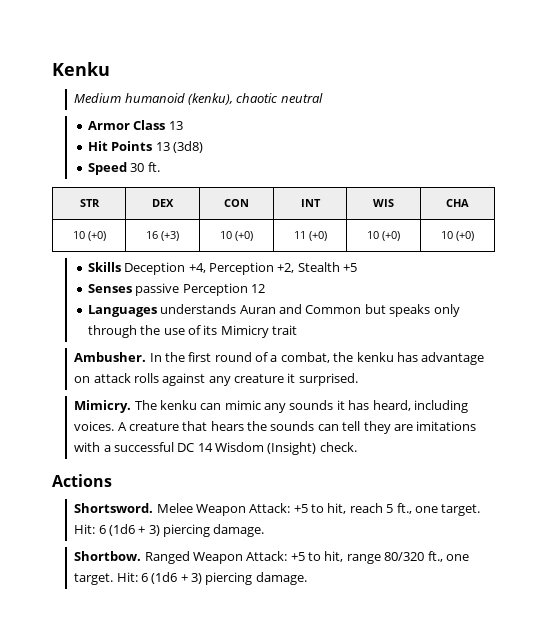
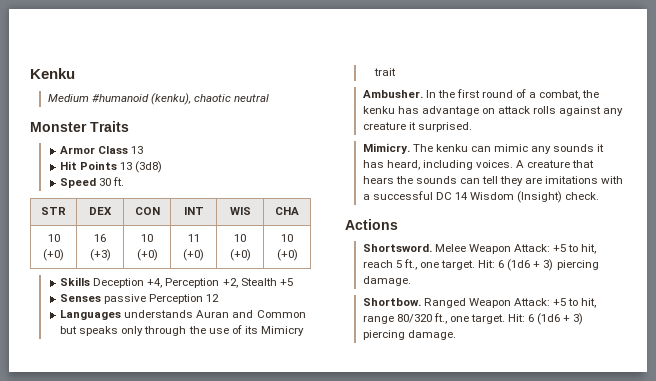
- Medium humanoid (kenku), chaotic neutral
+ Medium #humanoid (kenku), chaotic neutral
+ Monster Traits

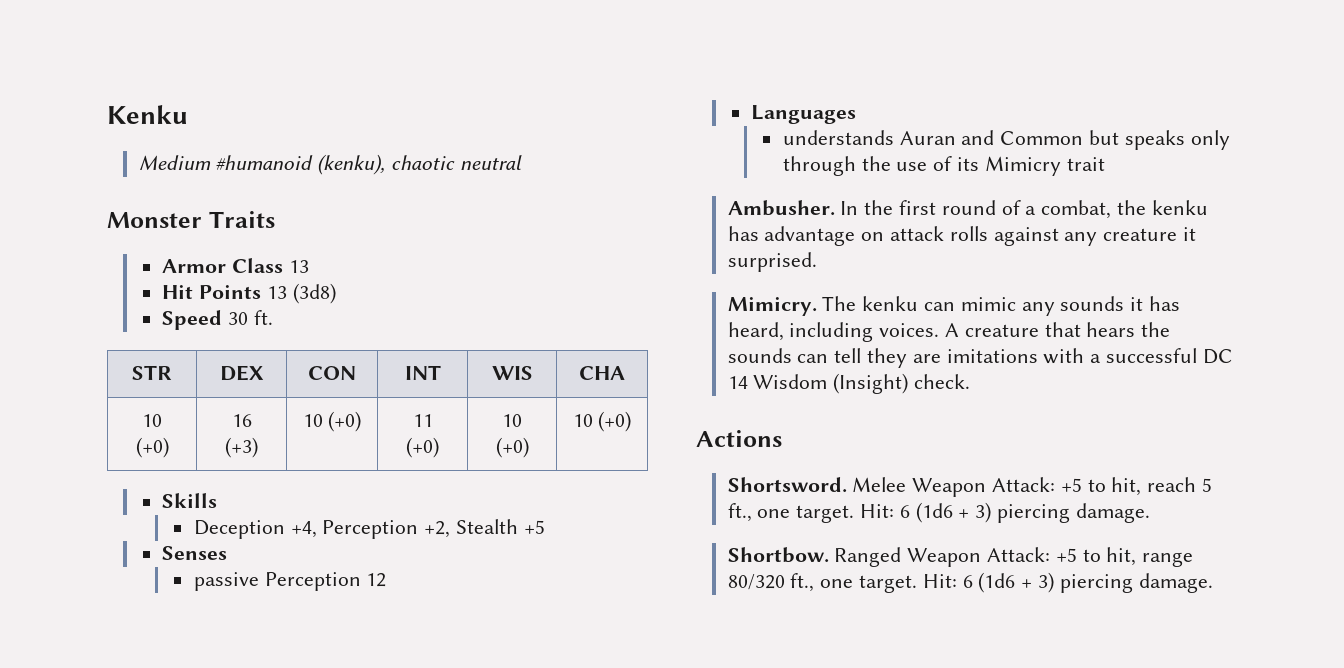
- Skills Deception +4, Perception +2, Stealth +5
+ Skills
+ Deception +4, Perception +2, Stealth +5
- Senses passive Perception 12
+ Senses
+ passive Perception 12
- Languages understands Auran and Common but speaks only through the use of its Mimicry trait
+ Languages
+ understands Auran and Common but speaks only through the use of its Mimicry trait

